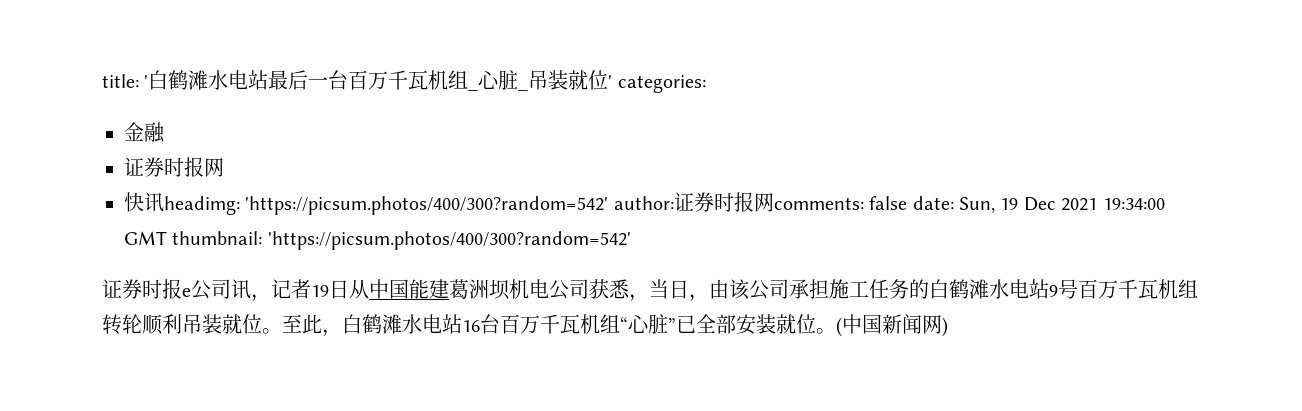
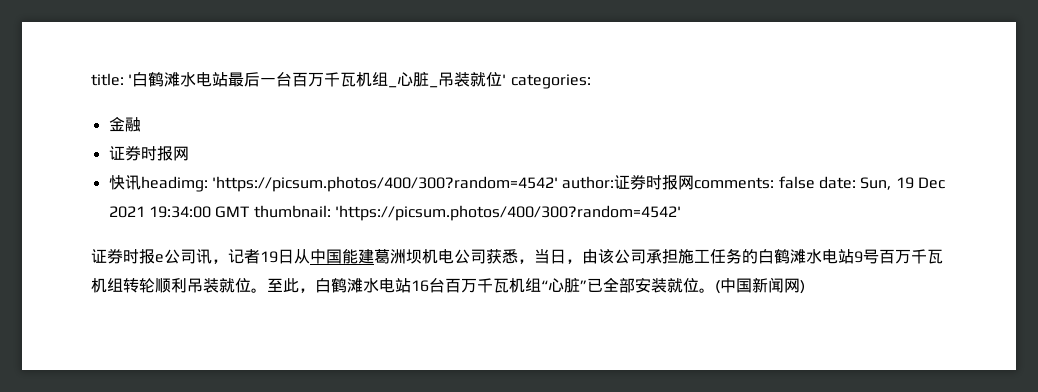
- 快讯headimg: 'https://picsum.photos/400/300?random=542' author:证券时报网comments: false date: Sun, 19 Dec 2021 19:34:00 GMT thumbnail: 'https://picsum.photos/400/300?random=542'
+ 快讯headimg: 'https://picsum.photos/400/300?random=4542' author:证券时报网comments: false date: Sun, 19 Dec 2021 19:34:00 GMT thumbnail: 'https://picsum.photos/400/300?random=4542'

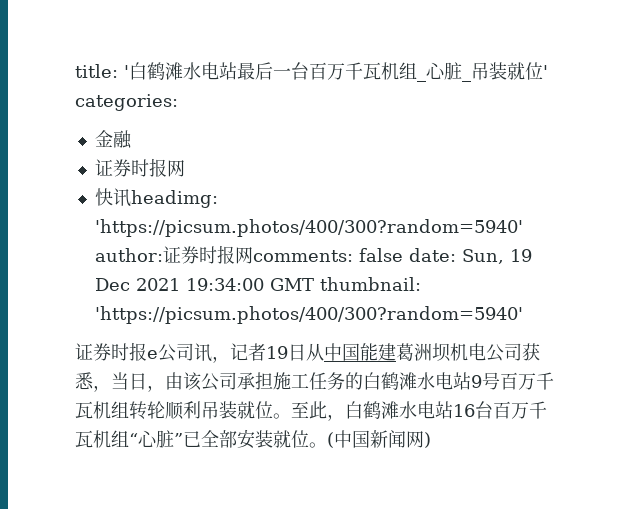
- 快讯headimg: 'https://picsum.photos/400/300?random=4542' author:证券时报网comments: false date: Sun, 19 Dec 2021 19:34:00 GMT thumbnail: 'https://picsum.photos/400/300?random=4542'
+ 快讯headimg: 'https://picsum.photos/400/300?random=5940' author:证券时报网comments: false date: Sun, 19 Dec 2021 19:34:00 GMT thumbnail: 'https://picsum.photos/400/300?random=5940'

